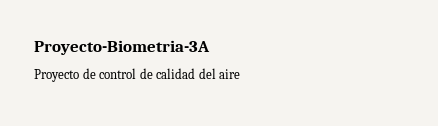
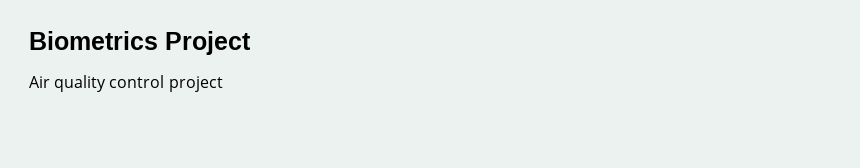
- Proyecto-Biometria-3A
- Proyecto de control de calidad del aire
+ Biometrics Project
+ Air quality control project

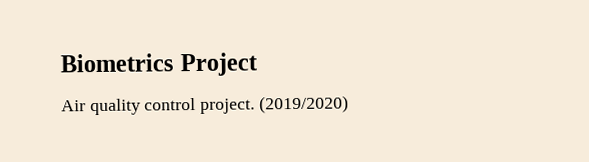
- Air quality control project
+ Air quality control project. (2019/2020)

